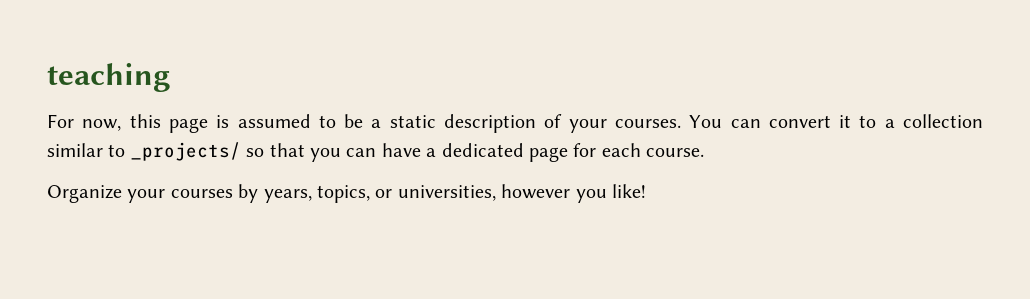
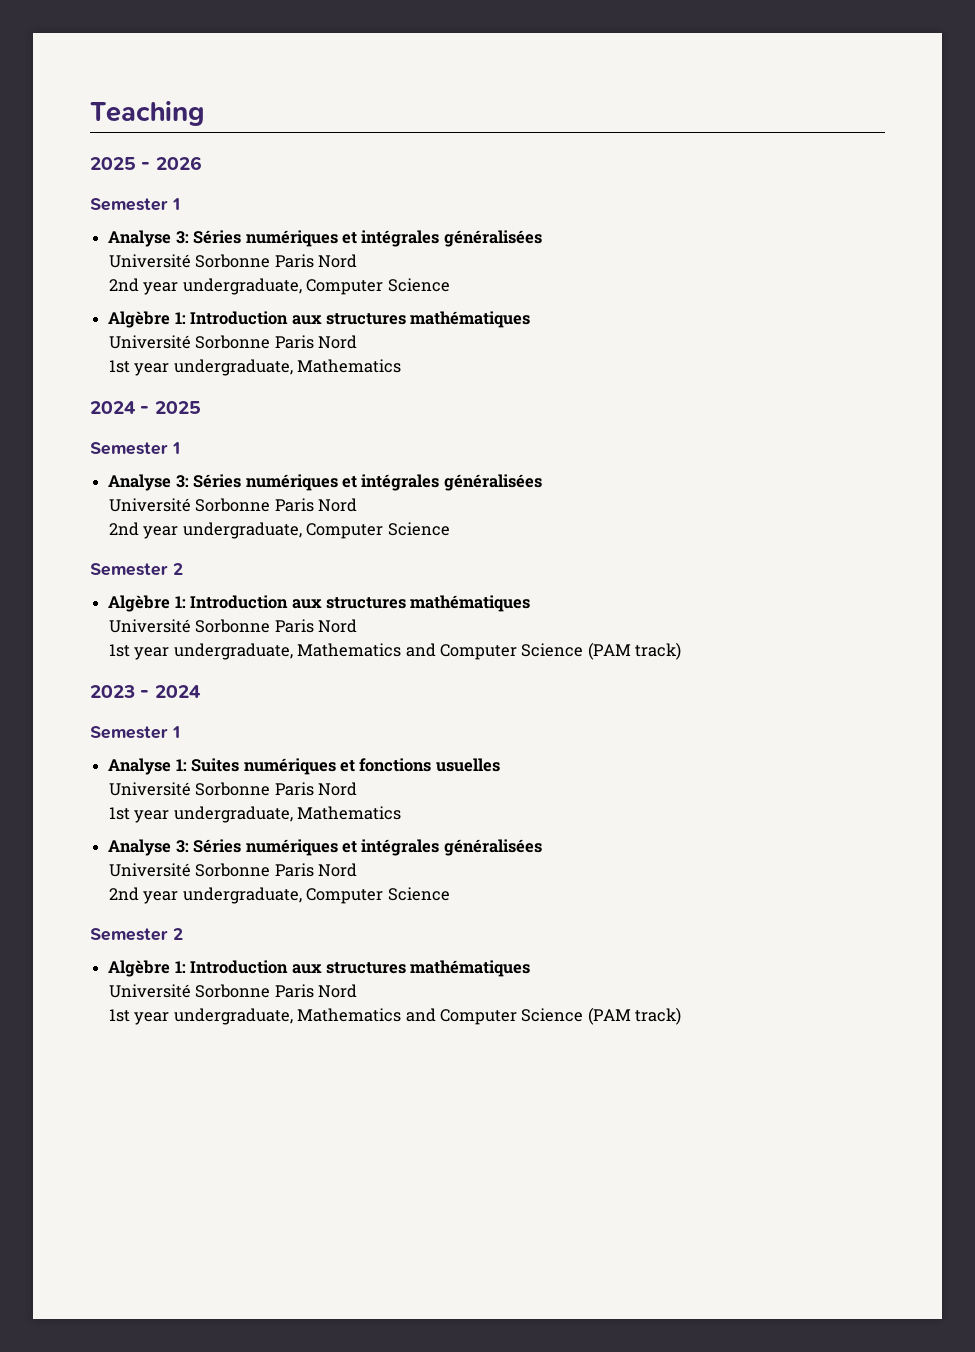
- teaching
- For now, this page is assumed to be a static description of your courses. You can convert it to a collection similar to _projects/ so that you can have a dedicated page for each course.
- Organize your courses by years, topics, or universities, however you like!
+ Teaching
+ 2025 - 2026
+ Semester 1
+ Analyse 3: Séries numériques et intégrales généralisées
+ Université Sorbonne Paris Nord
+ 2nd year undergraduate, Computer Science
+ Algèbre 1: Introduction aux structures mathématiques
+ Université Sorbonne Paris Nord
+ 1st year undergraduate, Mathematics
+ 2024 - 2025
+ Semester 1
+ Analyse 3: Séries numériques et intégrales généralisées
+ Université Sorbonne Paris Nord
+ 2nd year undergraduate, Computer Science
+ Semester 2
+ Algèbre 1: Introduction aux structures mathématiques
+ Université Sorbonne Paris Nord
+ 1st year undergraduate, Mathematics and Computer Science (PAM track)
+ 2023 - 2024
+ Semester 1
+ Analyse 1: Suites numériques et fonctions usuelles
+ Université Sorbonne Paris Nord
+ 1st year undergraduate, Mathematics
+ Analyse 3: Séries numériques et intégrales généralisées
+ Université Sorbonne Paris Nord
+ 2nd year undergraduate, Computer Science
+ Semester 2
+ Algèbre 1: Introduction aux structures mathématiques
+ Université Sorbonne Paris Nord
+ 1st year undergraduate, Mathematics and Computer Science (PAM track)

